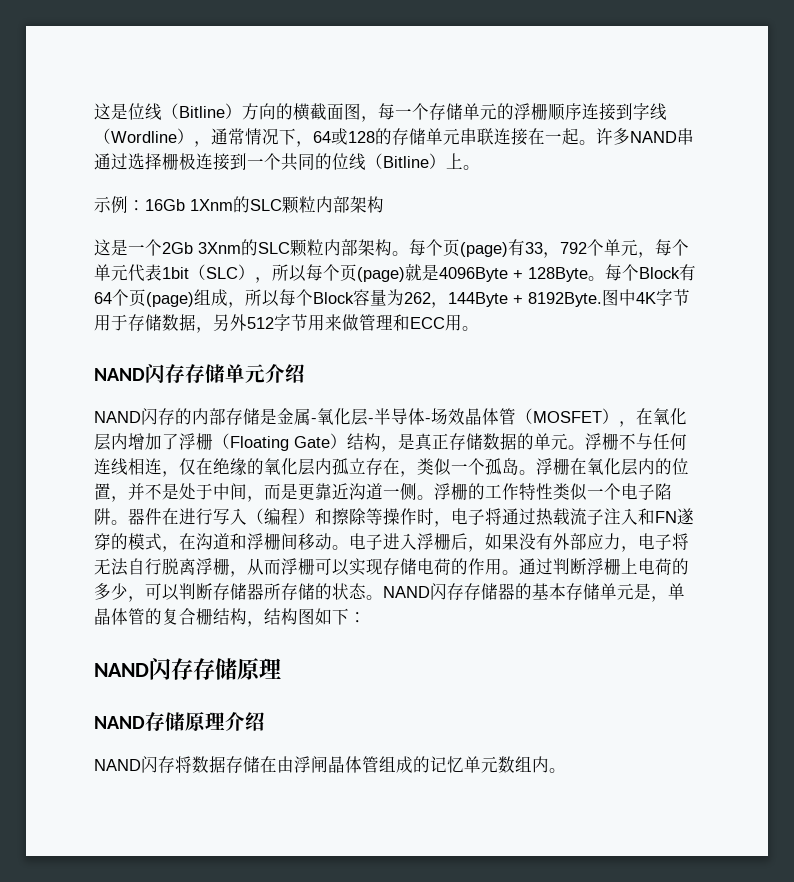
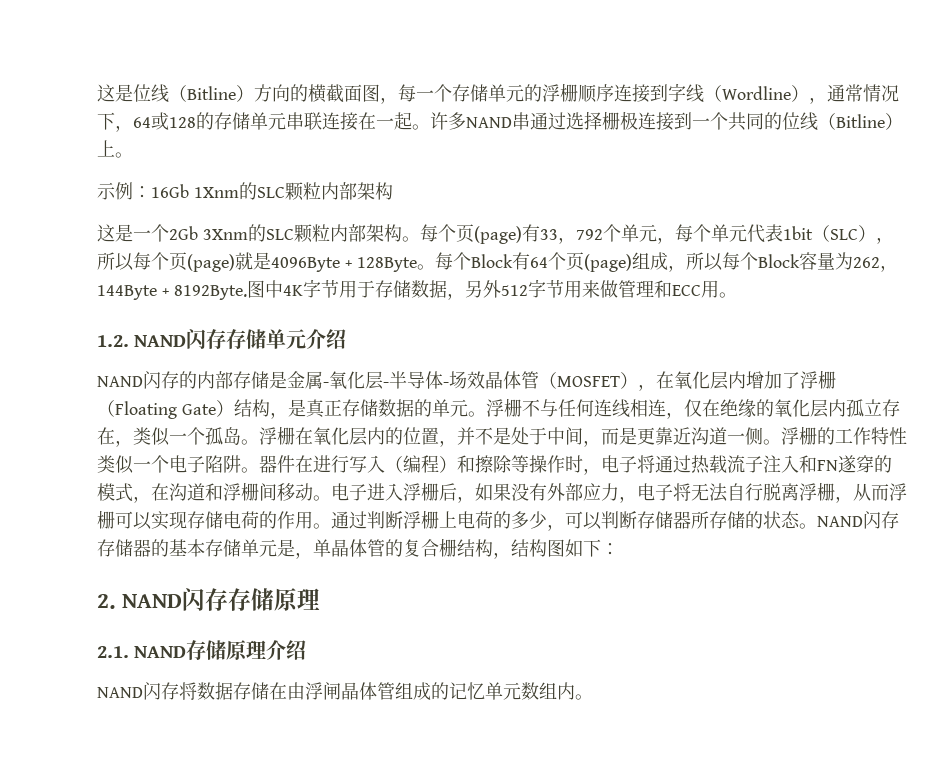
- NAND闪存存储单元介绍
+ 1.2. NAND闪存存储单元介绍
- NAND闪存存储原理
+ 2. NAND闪存存储原理
- NAND存储原理介绍
+ 2.1. NAND存储原理介绍

